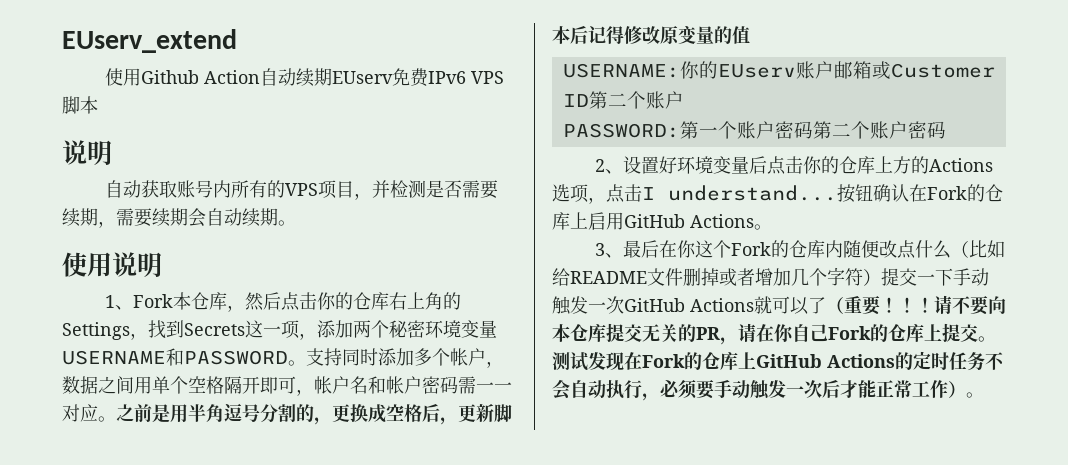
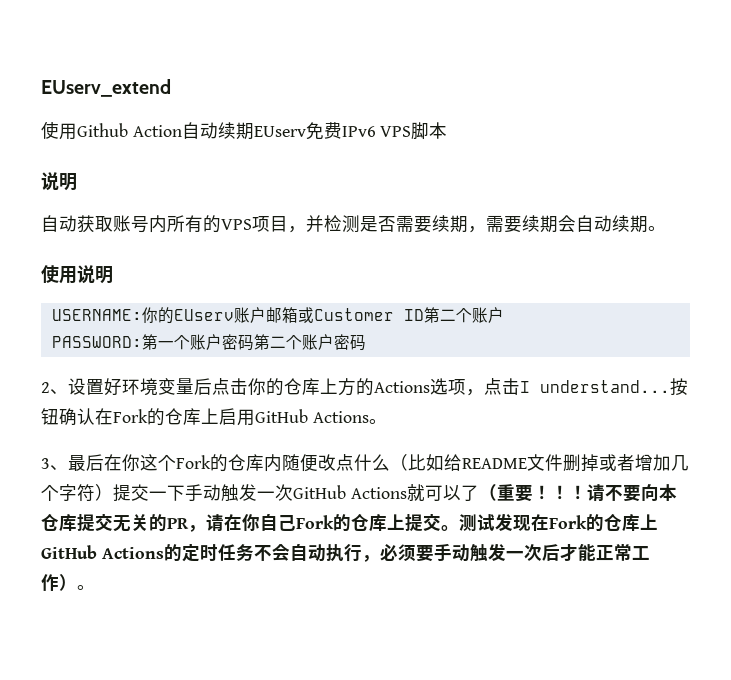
- 1、Fork本仓库，然后点击你的仓库右上角的Settings，找到Secrets这一项，添加两个秘密环境变量USERNAME和PASSWORD。支持同时添加多个帐户，数据之间用单个空格隔开即可，帐户名和帐户密码需一一对应。之前是用半角逗号分割的，更换成空格后，更新脚本后记得修改原变量的值

